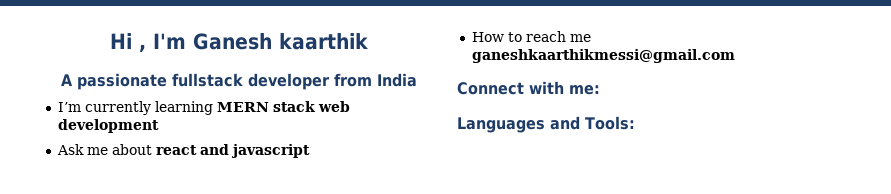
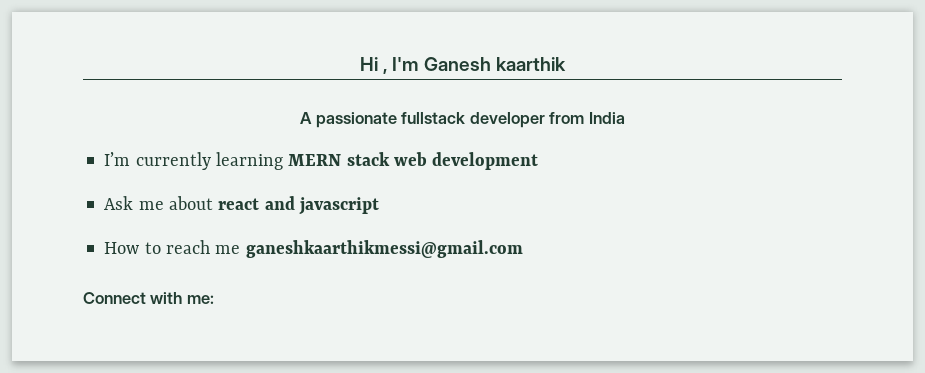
- Languages and Tools:

